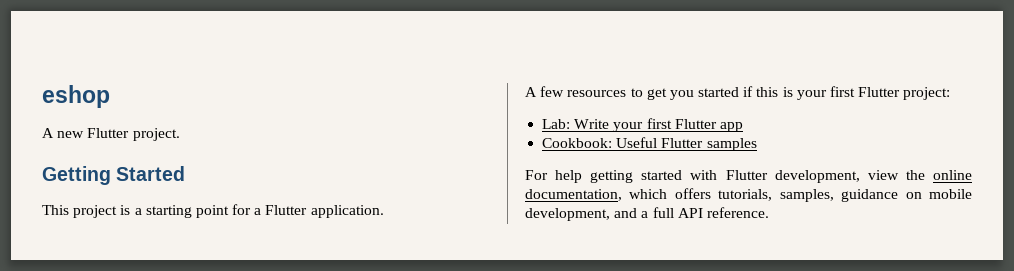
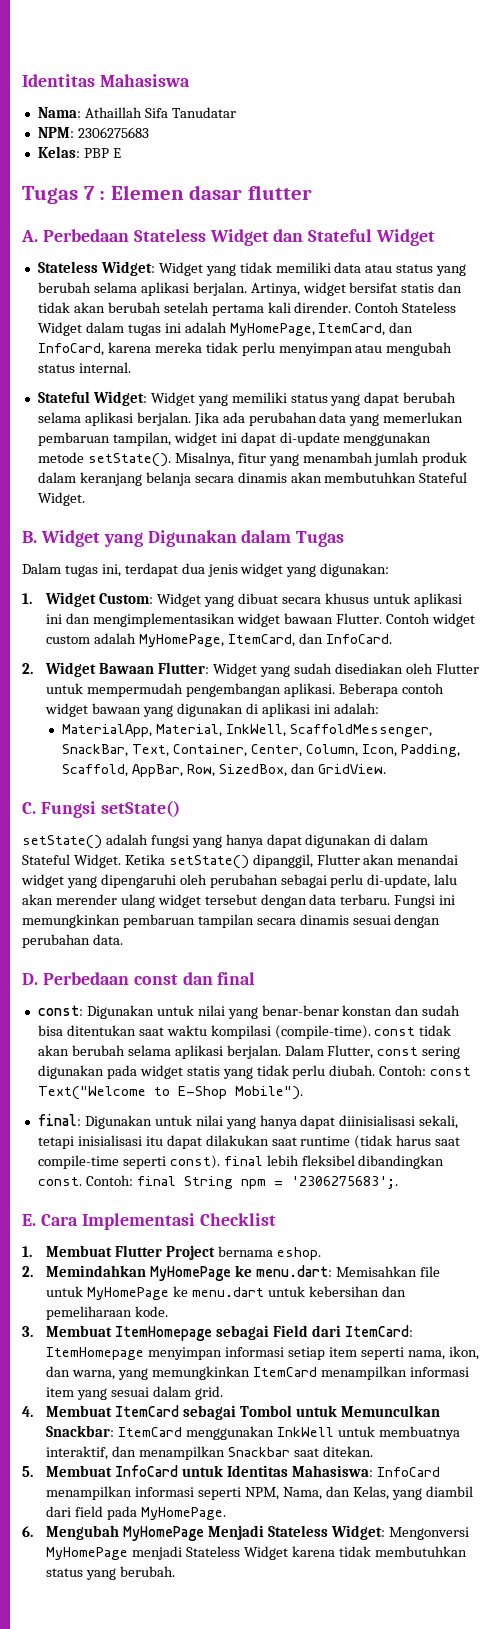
- eshop
- A new Flutter project.
- Getting Started
- This project is a starting point for a Flutter application.
- A few resources to get you started if this is your first Flutter project:
- Lab: Write your first Flutter app
- Cookbook: Useful Flutter samples
- For help getting started with Flutter development, view the online documentation, which offers tutorials, samples, guidance on mobile development, and a full API reference.
+ Identitas Mahasiswa
+ Nama: Athaillah Sifa Tanudatar
+ NPM: 2306275683
+ Kelas: PBP E
+ Tugas 7 : Elemen dasar flutter
+ A. Perbedaan Stateless Widget dan Stateful Widget
+ Stateless Widget: Widget yang tidak memiliki data atau status yang berubah selama aplikasi berjalan. Artinya, widget bersifat statis dan tidak akan berubah setelah pertama kali dirender. Contoh Stateless Widget dalam tugas ini adalah MyHomePage, ItemCard, dan InfoCard, karena mereka tidak perlu menyimpan atau mengubah status internal.
+ Stateful Widget: Widget yang memiliki status yang dapat berubah selama aplikasi berjalan. Jika ada perubahan data yang memerlukan pembaruan tampilan, widget ini dapat di-update menggunakan metode setState(). Misalnya, fitur yang menambah jumlah produk dalam keranjang belanja secara dinamis akan membutuhkan Stateful Widget.
+ B. Widget yang Digunakan dalam Tugas
+ Dalam tugas ini, terdapat dua jenis widget yang digunakan:
+ 1. Widget Custom: Widget yang dibuat secara khusus untuk aplikasi ini dan mengimplementasikan widget bawaan Flutter. Contoh widget custom adalah MyHomePage, ItemCard, dan InfoCard.
+ 2. Widget Bawaan Flutter: Widget yang sudah disediakan oleh Flutter untuk mempermudah pengembangan aplikasi. Beberapa contoh widget bawaan yang digunakan di aplikasi ini adalah:
+ MaterialApp, Material, InkWell, ScaffoldMessenger, SnackBar, Text, Container, Center, Column, Icon, Padding, Scaffold, AppBar, Row, SizedBox, dan GridView.
+ C. Fungsi setState()
+ setState() adalah fungsi yang hanya dapat digunakan di dalam Stateful Widget. Ketika setState() dipanggil, Flutter akan menandai widget yang dipengaruhi oleh perubahan sebagai perlu di-update, lalu akan merender ulang widget tersebut dengan data terbaru. Fungsi ini memungkinkan pembaruan tampilan secara dinamis sesuai dengan perubahan data.
+ D. Perbedaan const dan final
+ const: Digunakan untuk nilai yang benar-benar konstan dan sudah bisa ditentukan saat waktu kompilasi (compile-time). const tidak akan berubah selama aplikasi berjalan. Dalam Flutter, const sering digunakan pada widget statis yang tidak perlu diubah. Contoh: const Text("Welcome to E-Shop Mobile").
+ final: Digunakan untuk nilai yang hanya dapat diinisialisasi sekali, tetapi inisialisasi itu dapat dilakukan saat runtime (tidak harus saat compile-time seperti const). final lebih fleksibel dibandingkan const. Contoh: final String npm = '2306275683';.
+ E. Cara Implementasi Checklist
+ 1. Membuat Flutter Project bernama eshop.
+ 2. Memindahkan MyHomePage ke menu.dart: Memisahkan file untuk MyHomePage ke menu.dart untuk kebersihan dan pemeliharaan kode.
+ 3. Membuat ItemHomepage sebagai Field dari ItemCard: ItemHomepage menyimpan informasi setiap item seperti nama, ikon, dan warna, yang memungkinkan ItemCard menampilkan informasi item yang sesuai dalam grid.
+ 4. Membuat ItemCard sebagai Tombol untuk Memunculkan Snackbar: ItemCard menggunakan InkWell untuk membuatnya interaktif, dan menampilkan Snackbar saat ditekan.
+ 5. Membuat InfoCard untuk Identitas Mahasiswa: InfoCard menampilkan informasi seperti NPM, Nama, dan Kelas, yang diambil dari field pada MyHomePage.
+ 6. Mengubah MyHomePage Menjadi Stateless Widget: Mengonversi MyHomePage menjadi Stateless Widget karena tidak membutuhkan status yang berubah.

